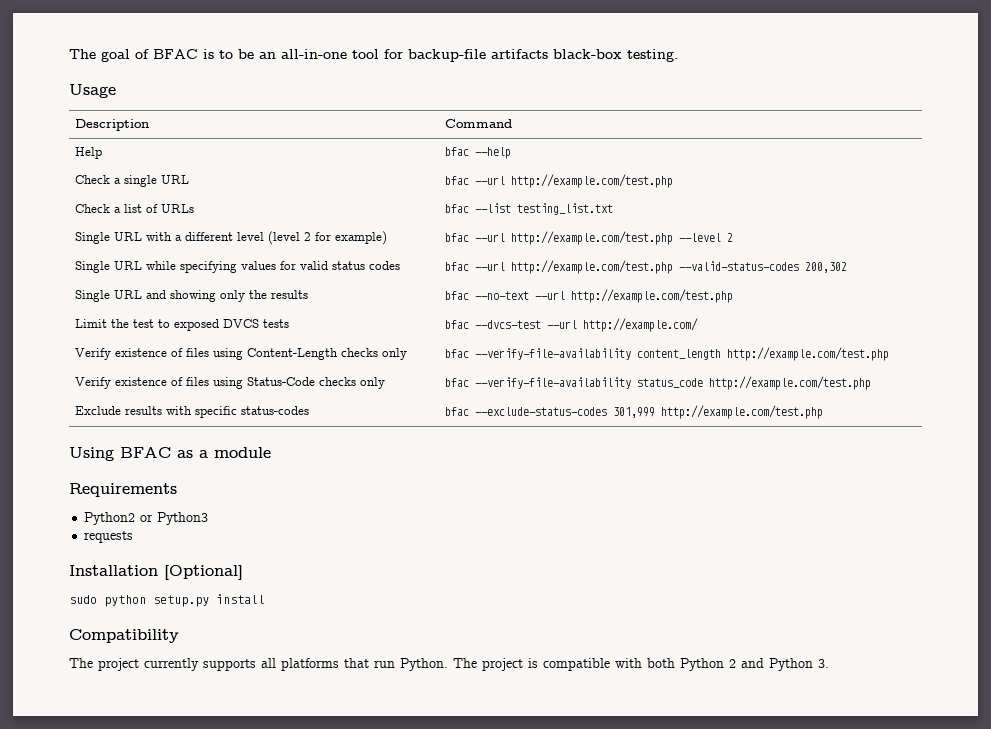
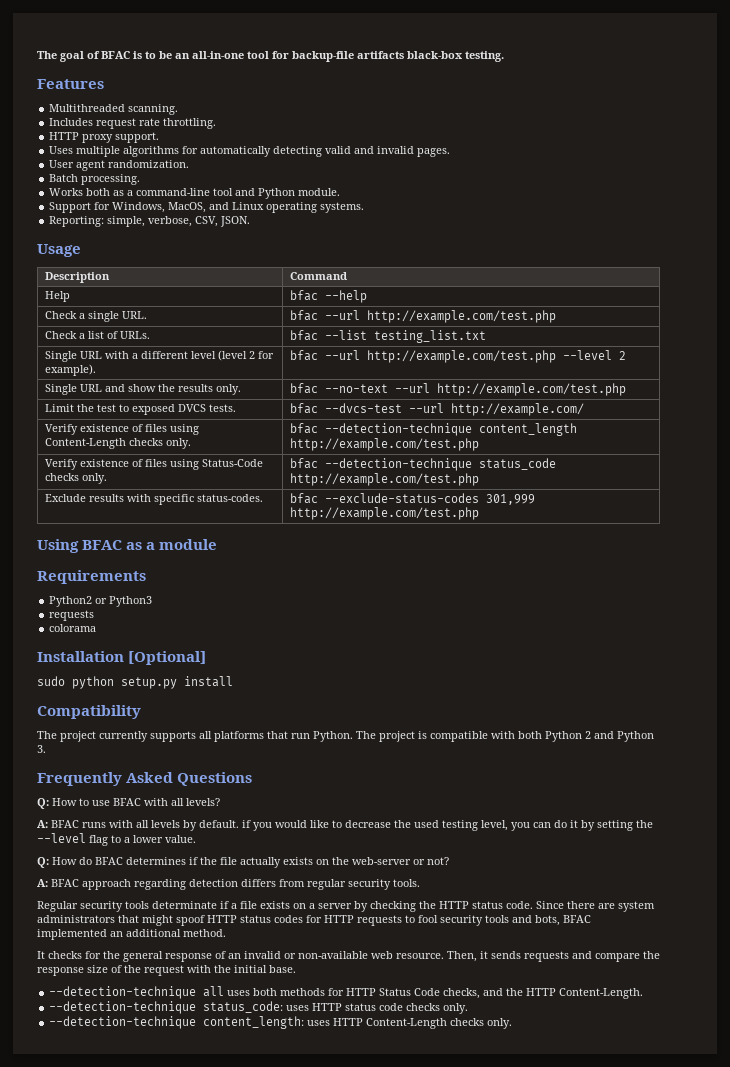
+ Features
+ Multithreaded scanning.
+ Includes request rate throttling.
+ HTTP proxy support.
+ Uses multiple algorithms for automatically detecting valid and invalid pages.
+ User agent randomization.
+ Batch processing.
+ Works both as a command-line tool and Python module.
+ Support for Windows, MacOS, and Linux operating systems.
+ Reporting: simple, verbose, CSV, JSON.
- Check a single URL | bfac --url http://example.com/test.php
+ Check a single URL. | bfac --url http://example.com/test.php
- Check a list of URLs | bfac --list testing_list.txt
+ Check a list of URLs. | bfac --list testing_list.txt
- Single URL with a different level (level 2 for example) | bfac --url http://example.com/test.php --level 2
+ Single URL with a different level (level 2 for example). | bfac --url http://example.com/test.php --level 2
- Single URL while specifying values for valid status codes | bfac --url http://example.com/test.php --valid-status-codes 200,302
- Single URL and showing only the results | bfac --no-text --url http://example.com/test.php
+ Single URL and show the results only. | bfac --no-text --url http://example.com/test.php
- Limit the test to exposed DVCS tests | bfac --dvcs-test --url http://example.com/
+ Limit the test to exposed DVCS tests. | bfac --dvcs-test --url http://example.com/
- Verify existence of files using Content-Length checks only | bfac --verify-file-availability content_length http://example.com/test.php
+ Verify existence of files using Content-Length checks only. | bfac --detection-technique content_length http://example.com/test.php
- Verify existence of files using Status-Code checks only | bfac --verify-file-availability status_code http://example.com/test.php
+ Verify existence of files using Status-Code checks only. | bfac --detection-technique status_code http://example.com/test.php
- Exclude results with specific status-codes | bfac --exclude-status-codes 301,999 http://example.com/test.php
+ Exclude results with specific status-codes. | bfac --exclude-status-codes 301,999 http://example.com/test.php
+ colorama
+ Frequently Asked Questions
+ Q: How to use BFAC with all levels?
+ A: BFAC runs with all levels by default. if you would like to decrease the used testing level, you can do it by setting the --level flag to a lower value.
+ Q: How do BFAC determines if the file actually exists on the web-server or not?
+ A: BFAC approach regarding detection differs from regular security tools.
+ Regular security tools determinate if a file exists on a server by checking the HTTP status code. Since there are system administrators that might spoof HTTP status codes for HTTP requests to fool security tools and bots, BFAC implemented an additional method.
+ It checks for the general response of an invalid or non-available web resource. Then, it sends requests and compare the response size of the request with the initial base.
+ --detection-technique all uses both methods for HTTP Status Code checks, and the HTTP Content-Length.
+ --detection-technique status_code: uses HTTP status code checks only.
+ --detection-technique content_length: uses HTTP Content-Length checks only.

